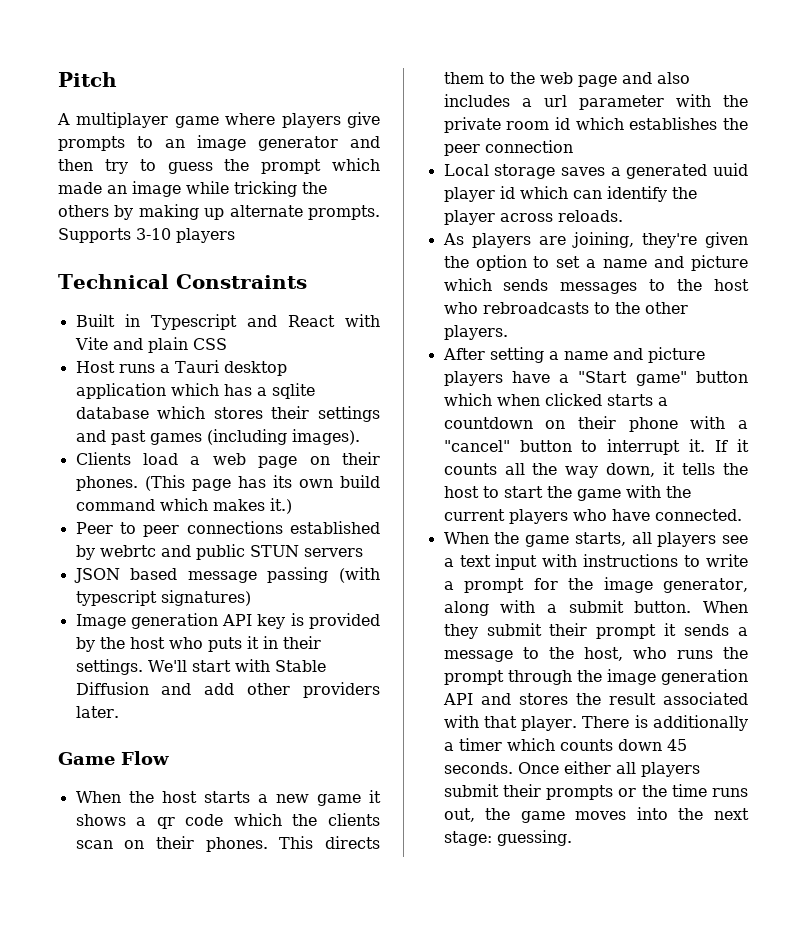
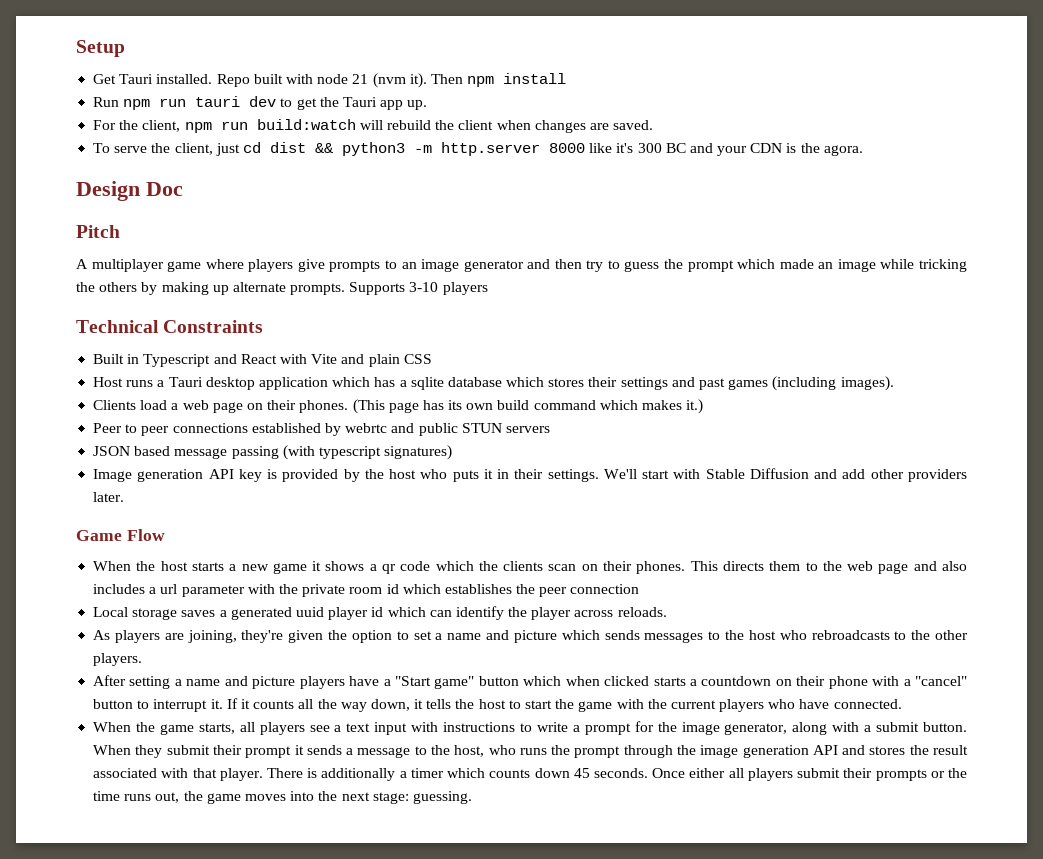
+ Setup
+ Get Tauri installed. Repo built with node 21 (nvm it). Then npm install
+ Run npm run tauri dev to get the Tauri app up.
+ For the client, npm run build:watch will rebuild the client when changes are saved.
+ To serve the client, just cd dist && python3 -m http.server 8000 like it's 300 BC and your CDN is the agora.
+ Design Doc

